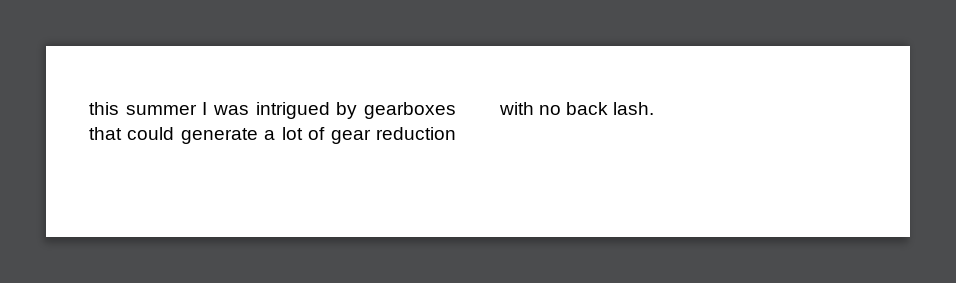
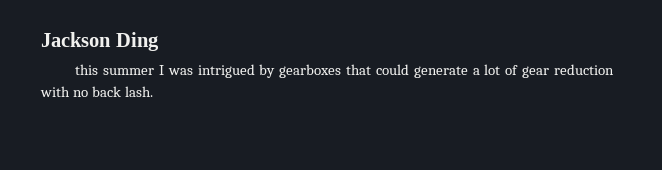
+ Jackson Ding

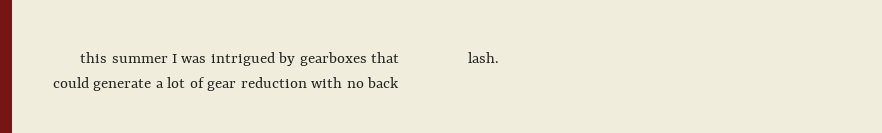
- Jackson Ding

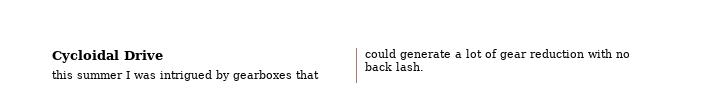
+ Cycloidal Drive

